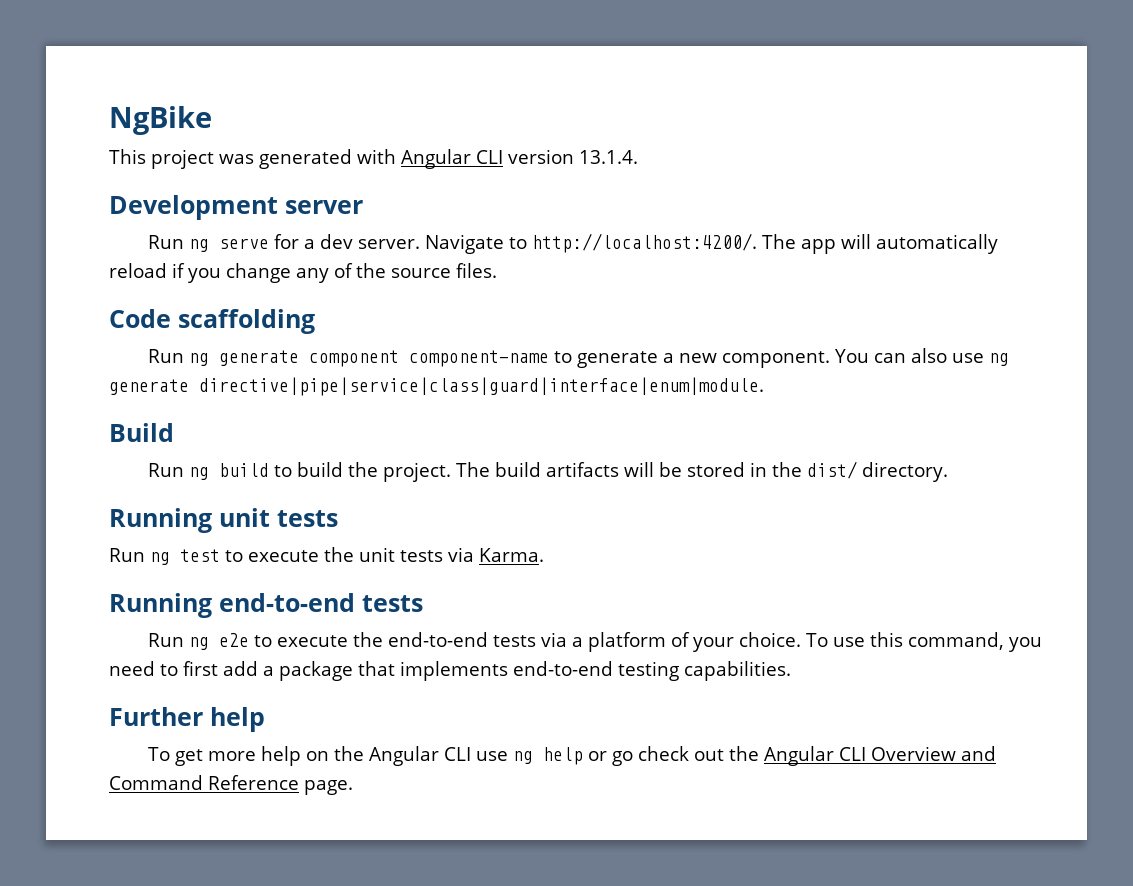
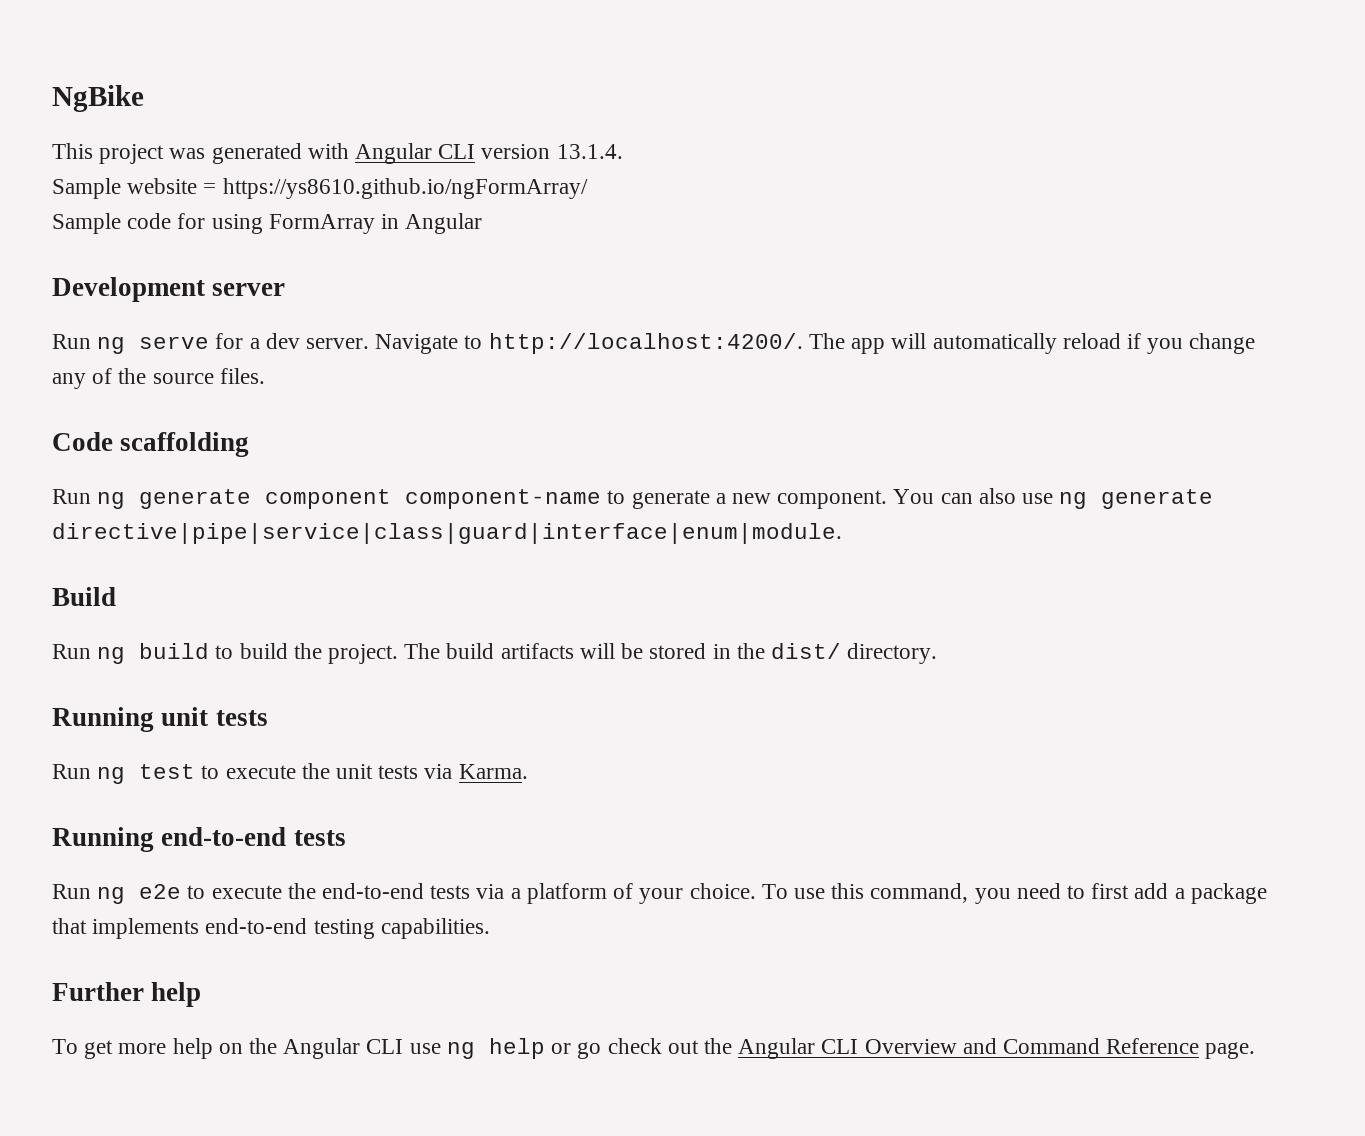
+ Sample website = https://ys8610.github.io/ngFormArray/
+ Sample code for using FormArray in Angular

